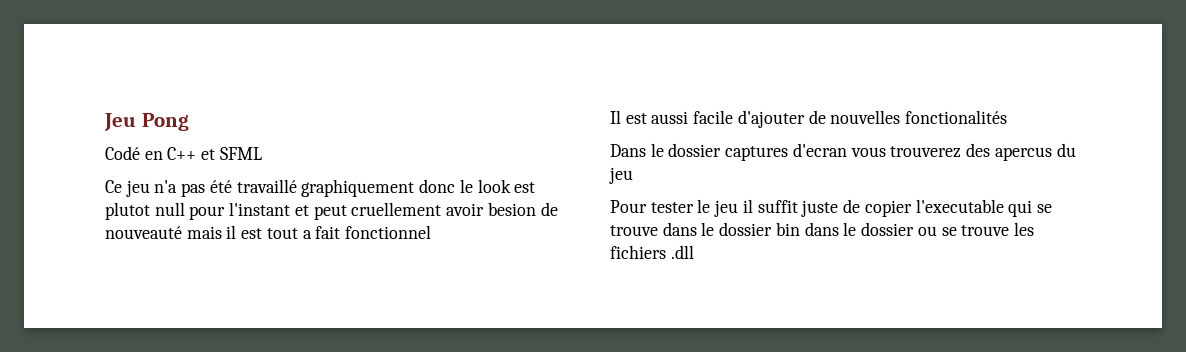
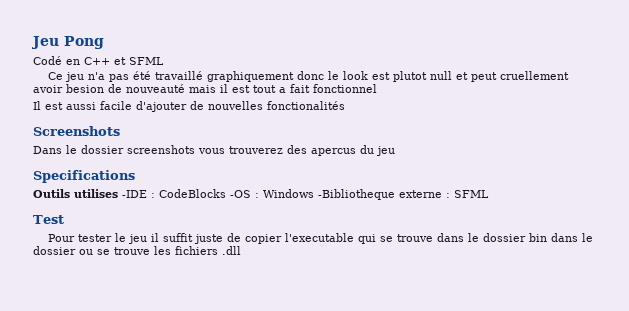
- Ce jeu n'a pas été travaillé graphiquement donc le look est plutot null pour l'instant et peut cruellement avoir besion de nouveauté mais il est tout a fait fonctionnel
+ Ce jeu n'a pas été travaillé graphiquement donc le look est plutot null et peut cruellement avoir besion de nouveauté mais il est tout a fait fonctionnel
+ Screenshots
- Dans le dossier captures d'ecran vous trouverez des apercus du jeu
+ Dans le dossier screenshots vous trouverez des apercus du jeu
+ Specifications
+ Outils utilises -IDE : CodeBlocks -OS : Windows -Bibliotheque externe : SFML
+ Test

